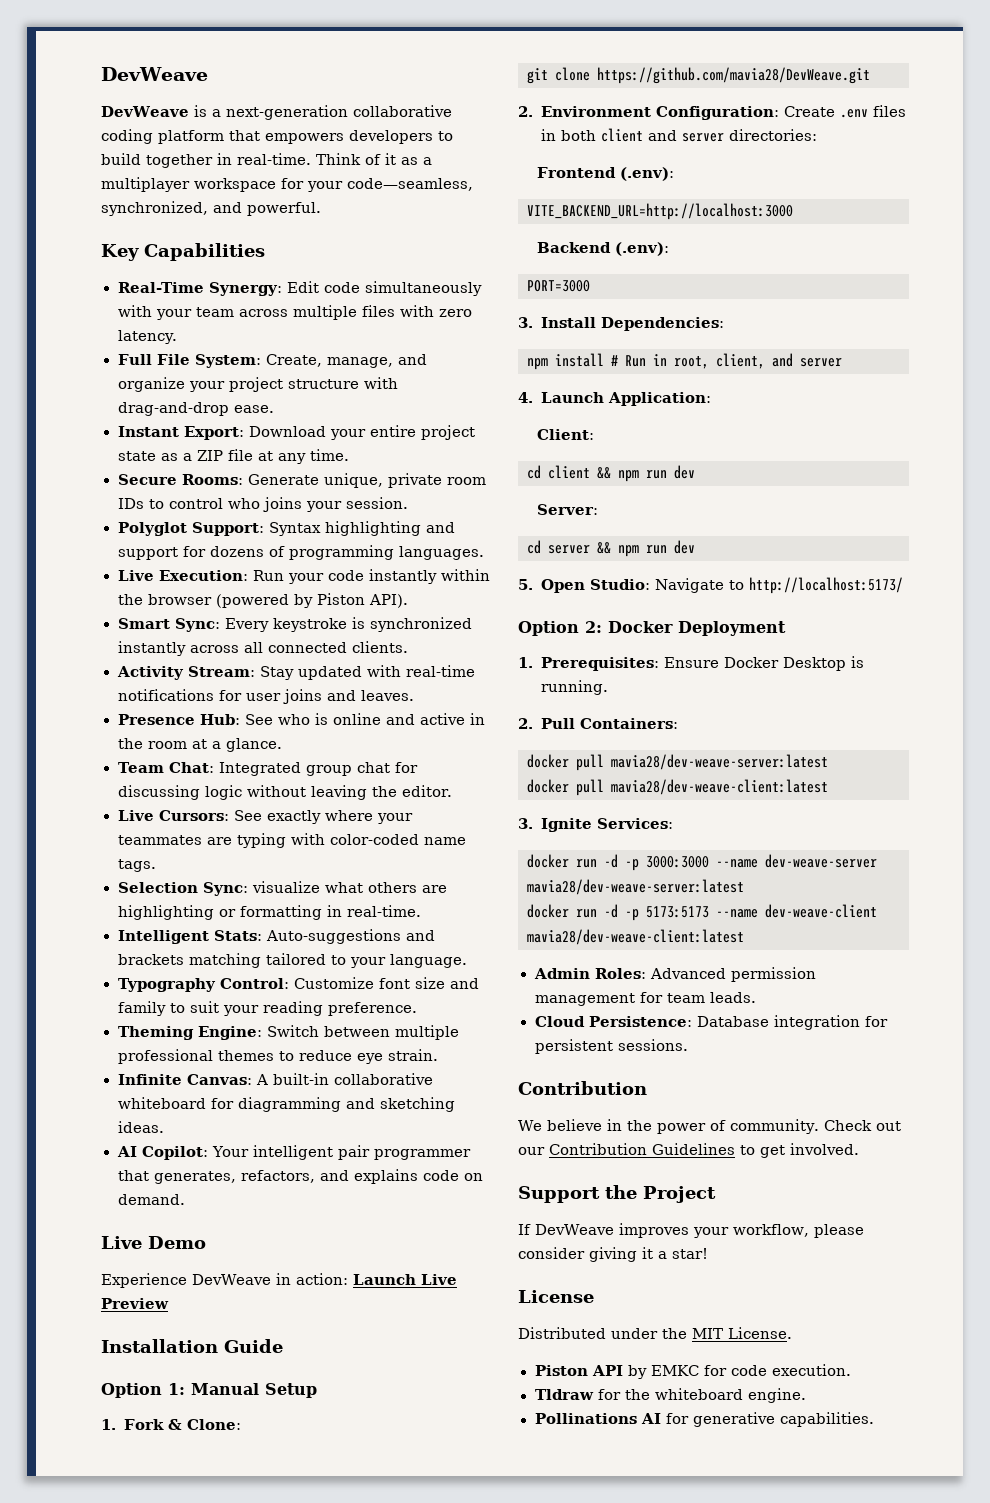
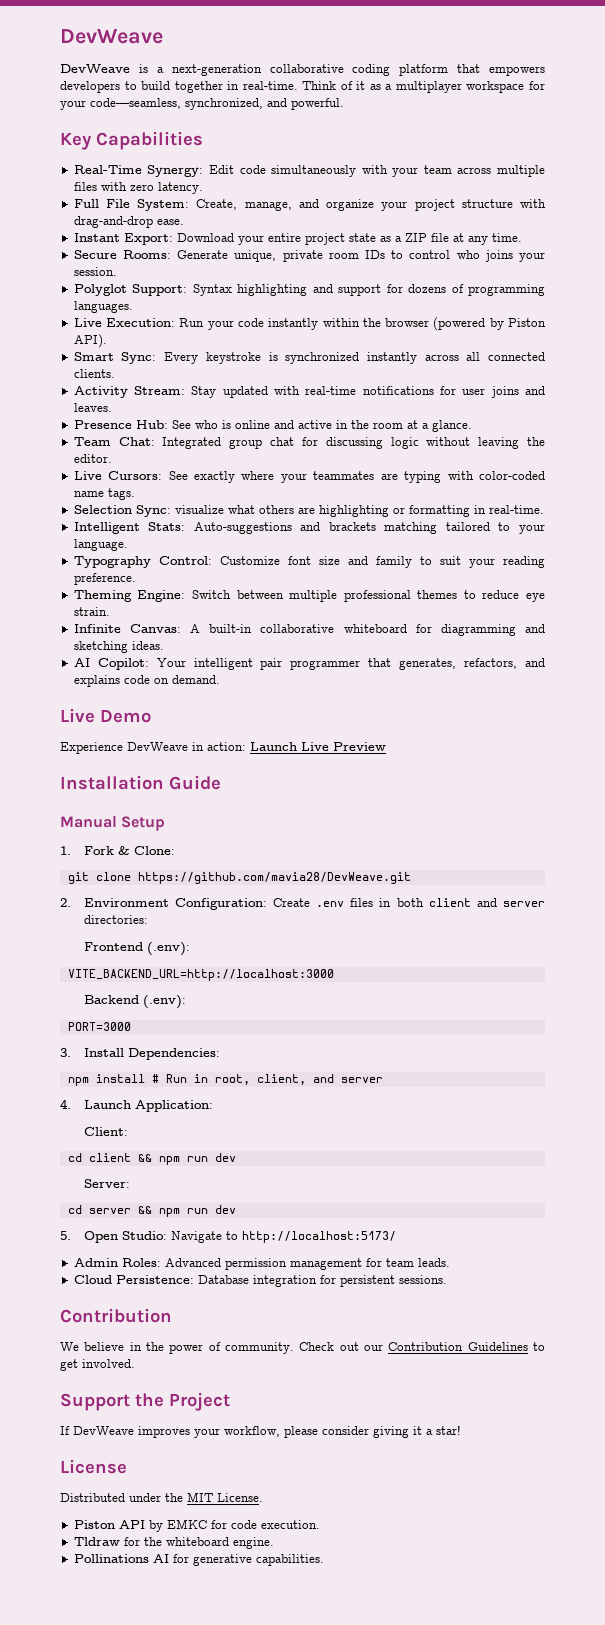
- Option 1: Manual Setup
+ Manual Setup
- Option 2: Docker Deployment
- 1. Prerequisites: Ensure Docker Desktop is running.
- 2. Pull Containers:
- docker pull mavia28/dev-weave-server:latest
- docker pull mavia28/dev-weave-client:latest
- 3. Ignite Services:
- docker run -d -p 3000:3000 --name dev-weave-server mavia28/dev-weave-server:latest
- docker run -d -p 5173:5173 --name dev-weave-client mavia28/dev-weave-client:latest

